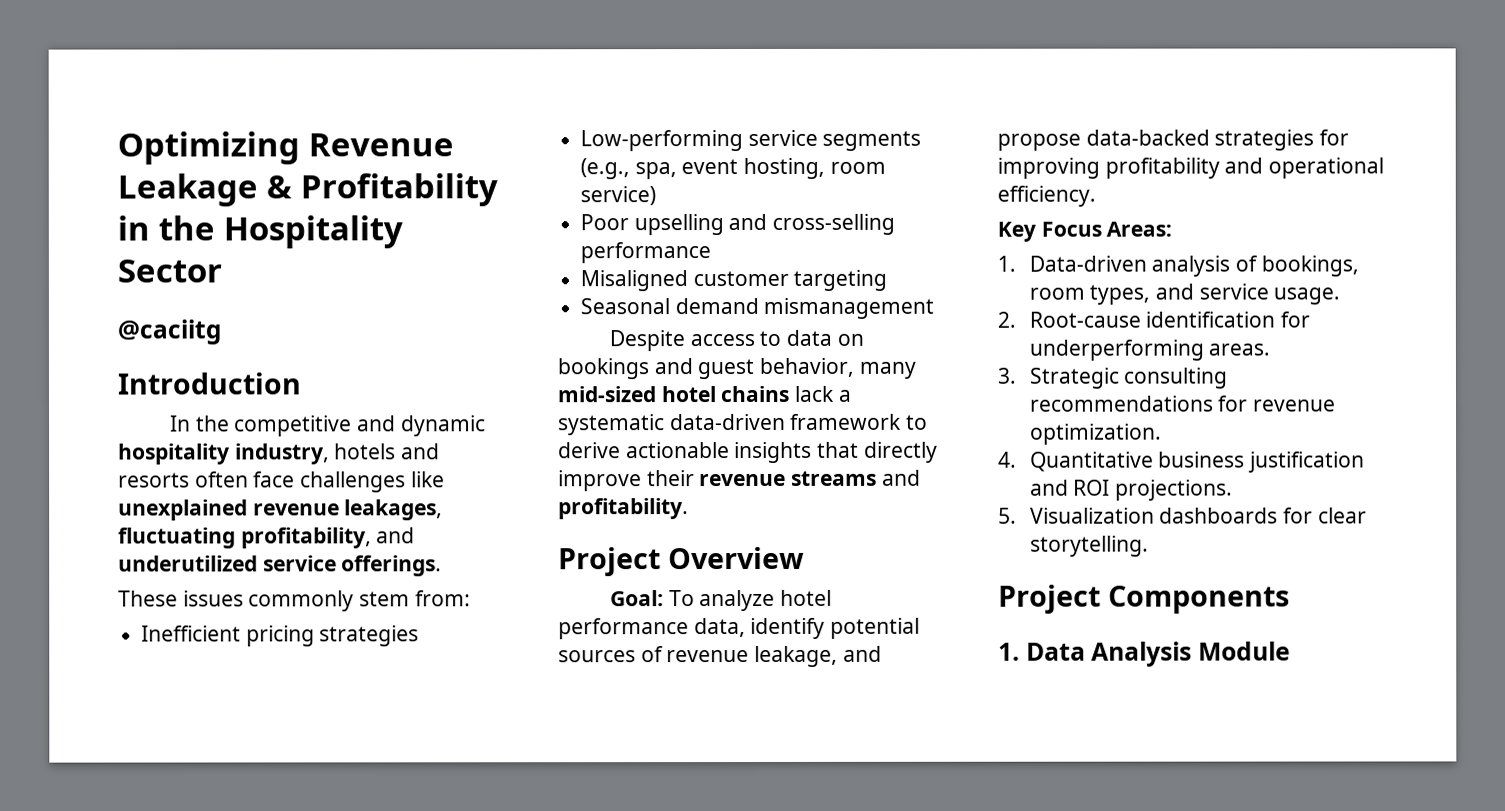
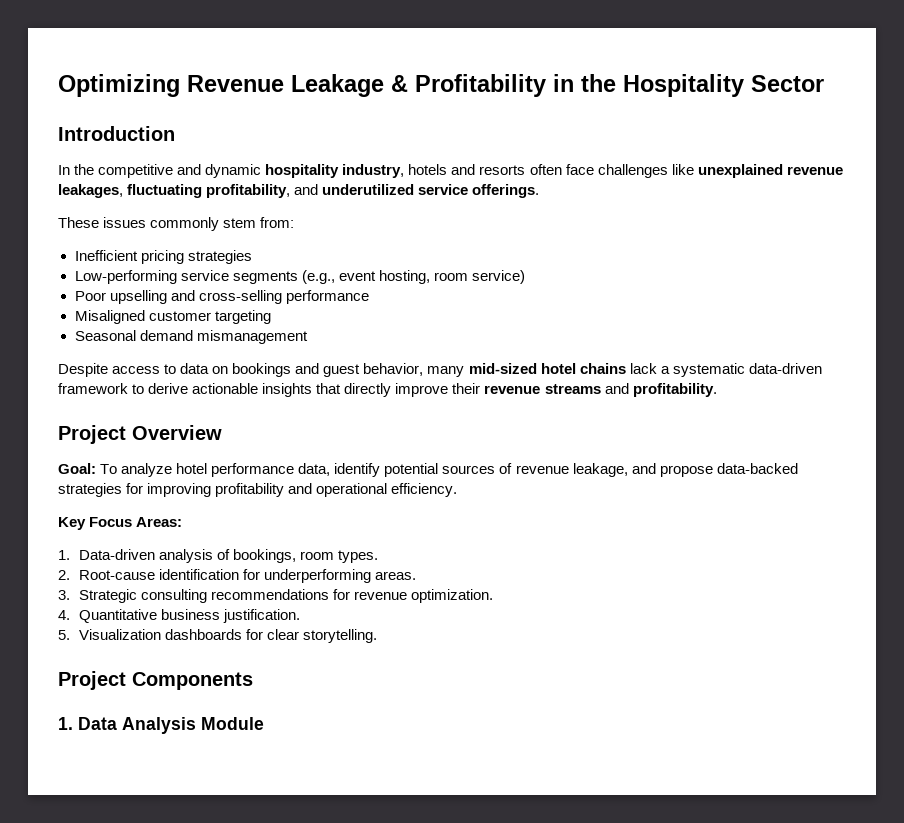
- @caciitg
- Low-performing service segments (e.g., spa, event hosting, room service)
+ Low-performing service segments (e.g., event hosting, room service)
- 1. Data-driven analysis of bookings, room types, and service usage.
+ 1. Data-driven analysis of bookings, room types.
- 4. Quantitative business justification and ROI projections.
+ 4. Quantitative business justification.

